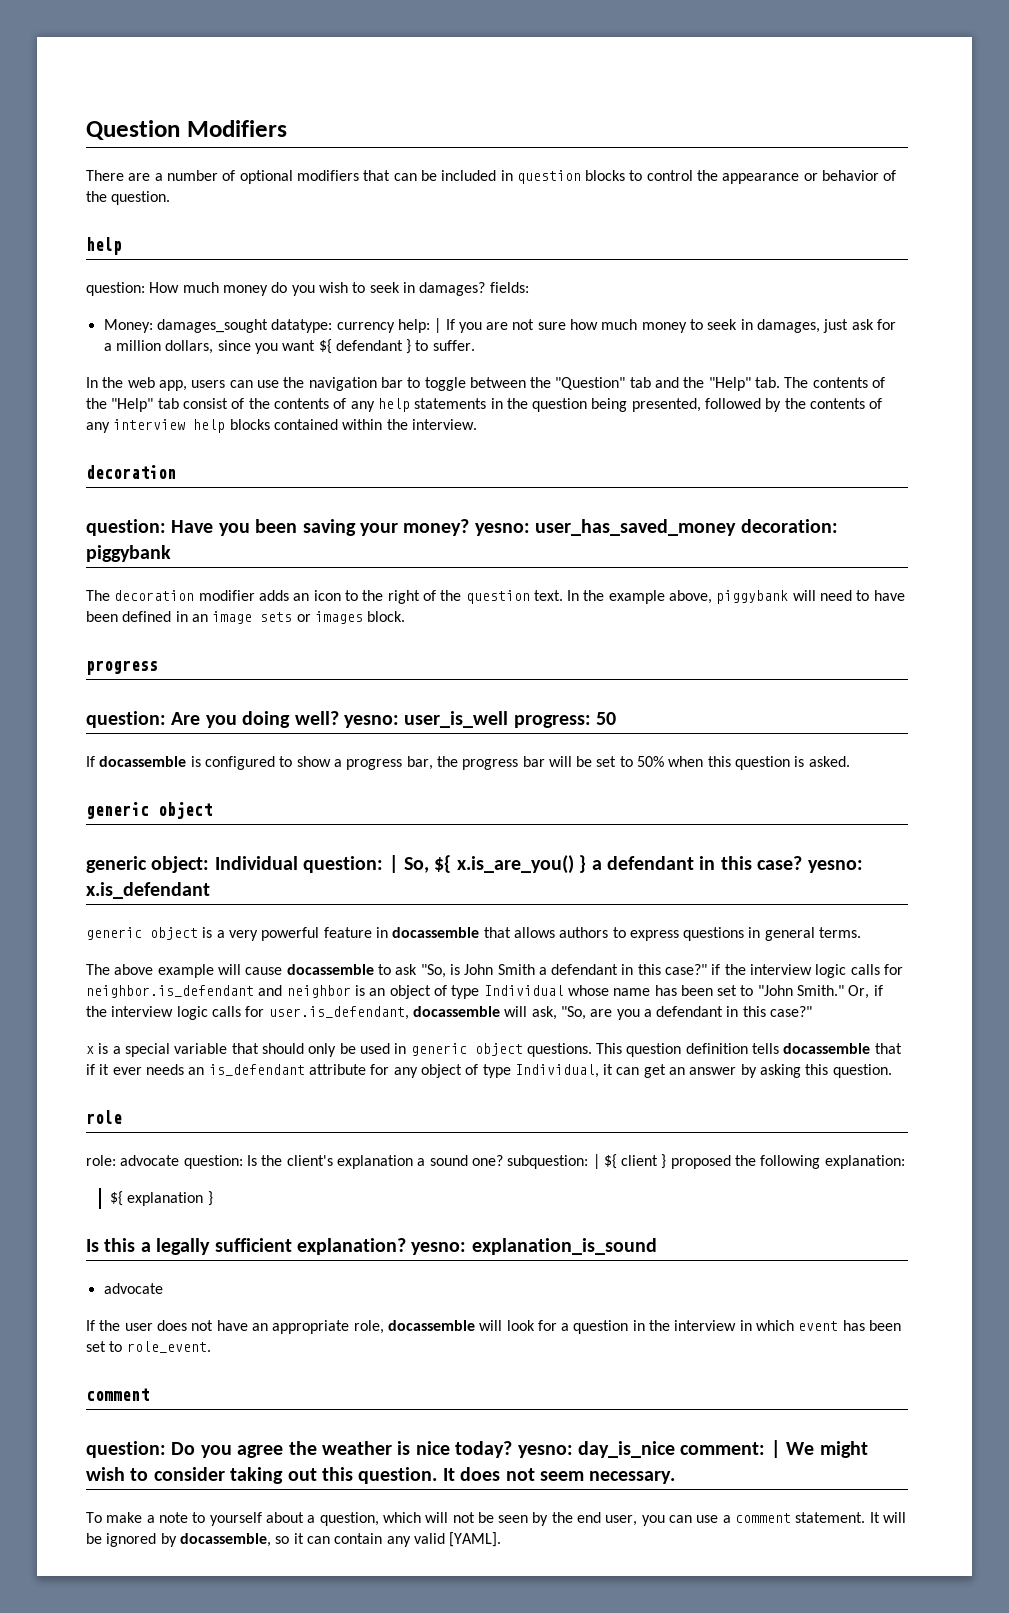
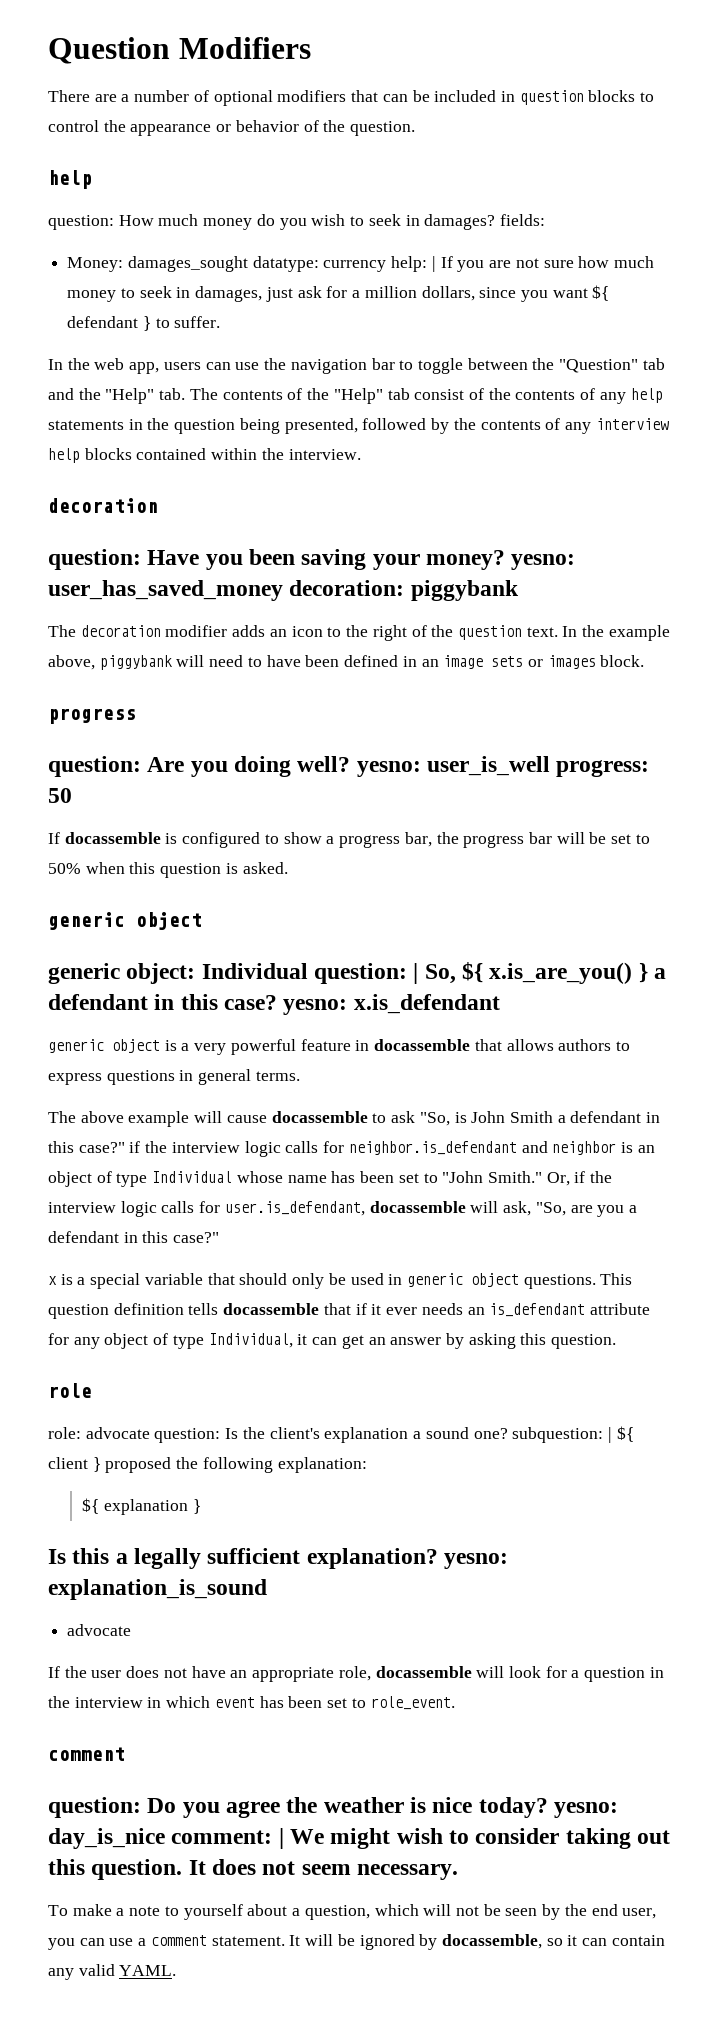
- It will be ignored by docassemble, so it can contain any valid [YAML].
+ It will be ignored by docassemble, so it can contain any valid YAML.

